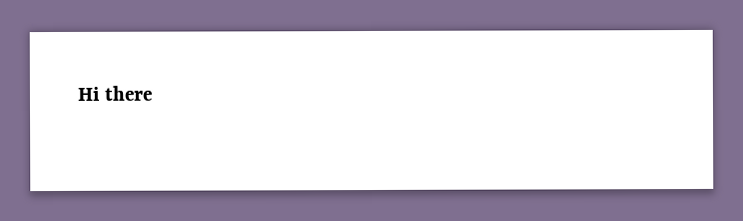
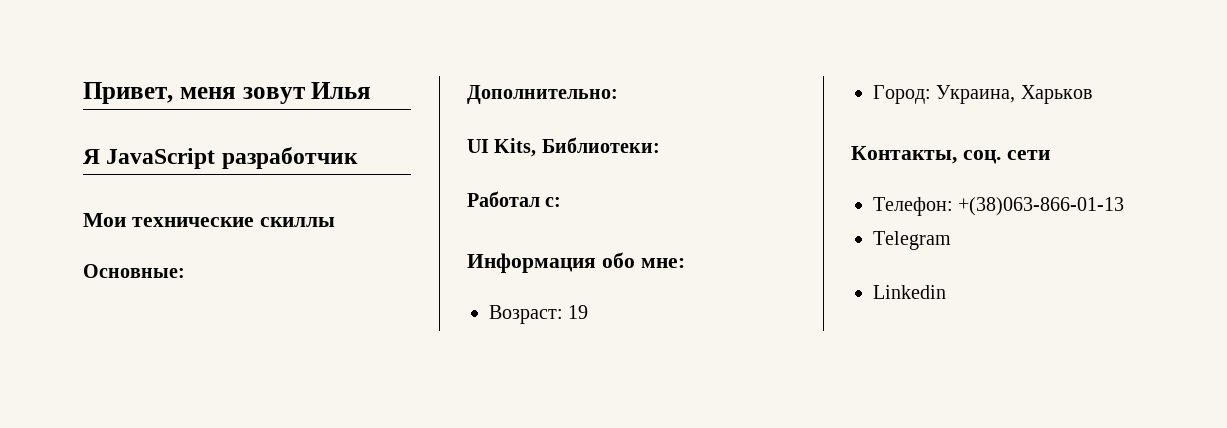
- Hi there
+ Привет, меня зовут Илья
+ Я JavaScript разработчик
+ Мои технические скиллы
+ Основные:
+ Дополнительно:
+ UI Kits, Библиотеки:
+ Работал с:
+ Информация обо мне:
+ Возраст: 19
+ Город: Украина, Харьков
+ Контакты, соц. сети
+ Телефон: +(38)063-866-01-13
+ Telegram
+ Linkedin

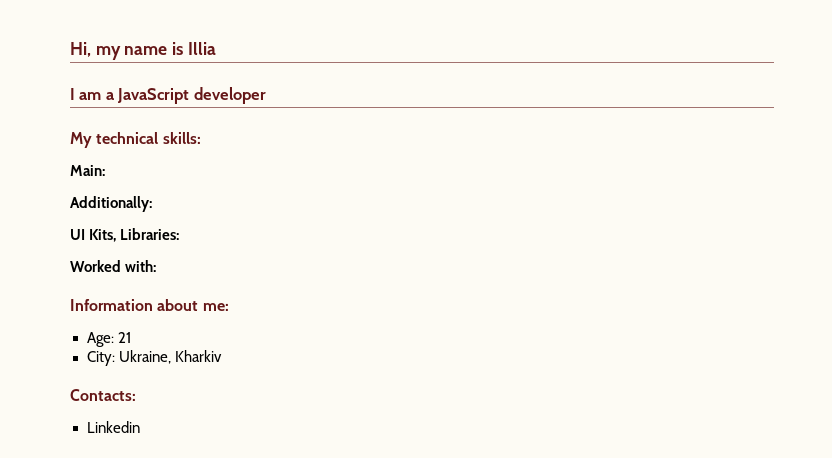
- Привет, меня зовут Илья
- Я JavaScript разработчик
- Мои технические скиллы
- Основные:
- Дополнительно:
- UI Kits, Библиотеки:
- Работал с:
- Информация обо мне:
- Возраст: 19
- Город: Украина, Харьков
- Контакты, соц. сети
- Телефон: +(38)063-866-01-13
- Telegram
+ Hi, my name is Illia
+ I am a JavaScript developer
+ My technical skills:
+ Main:
+ Additionally:
+ UI Kits, Libraries:
+ Worked with:
+ Information about me:
+ Age: 21
+ City: Ukraine, Kharkiv
+ Contacts:

